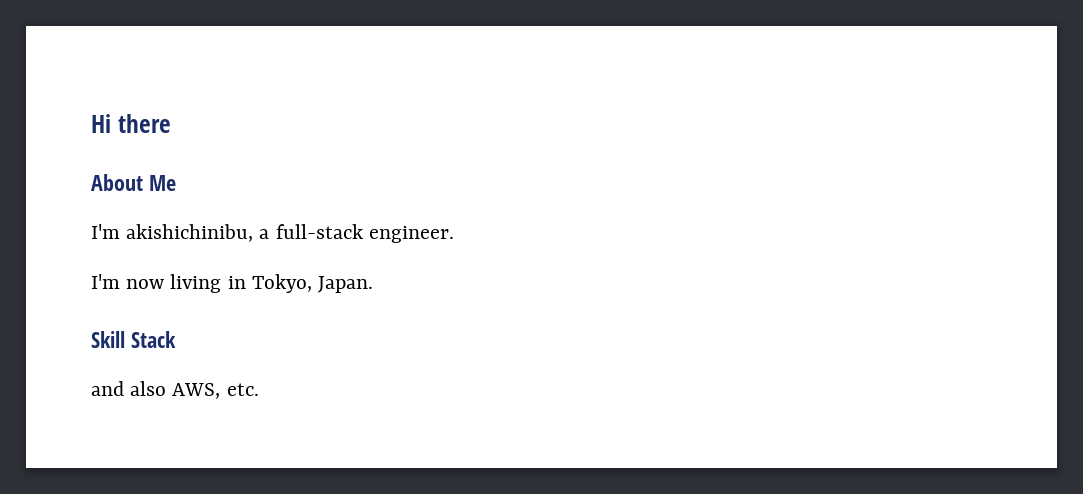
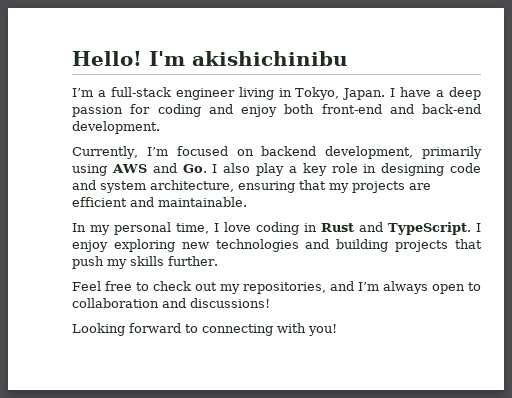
- Hi there
- About Me
- I'm akishichinibu, a full-stack engineer.
- I'm now living in Tokyo, Japan.
- Skill Stack
- and also AWS, etc.
+ Hello! I'm akishichinibu
+ I’m a full-stack engineer living in Tokyo, Japan. I have a deep passion for coding and enjoy both front-end and back-end development.
+ Currently, I’m focused on backend development, primarily using AWS and Go. I also play a key role in designing code and system architecture, ensuring that my projects are efficient and maintainable.
+ In my personal time, I love coding in Rust and TypeScript. I enjoy exploring new technologies and building projects that push my skills further.
+ Feel free to check out my repositories, and I’m always open to collaboration and discussions!
+ Looking forward to connecting with you!

